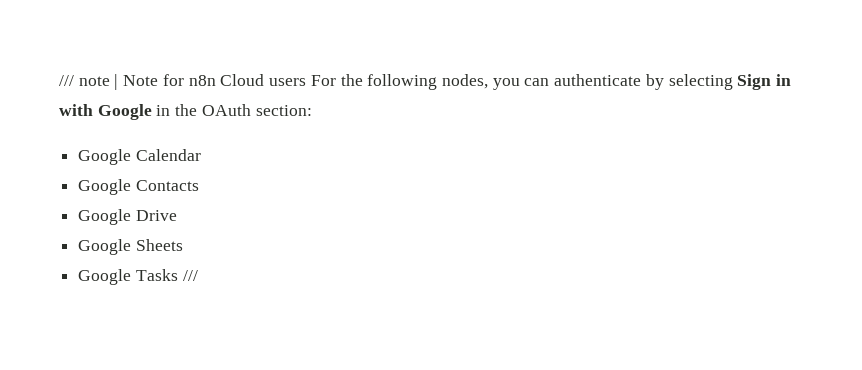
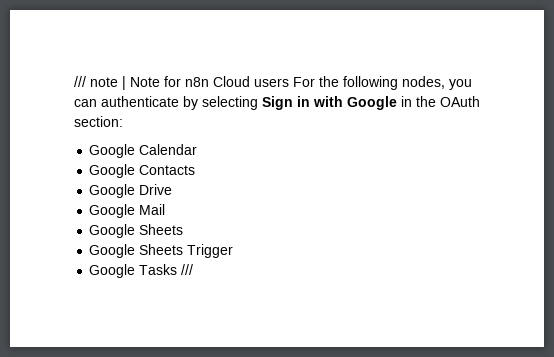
+ Google Mail
  Google Sheets
+ Google Sheets Trigger

